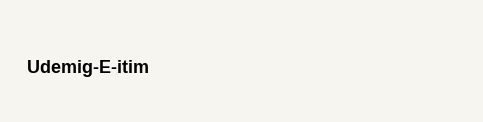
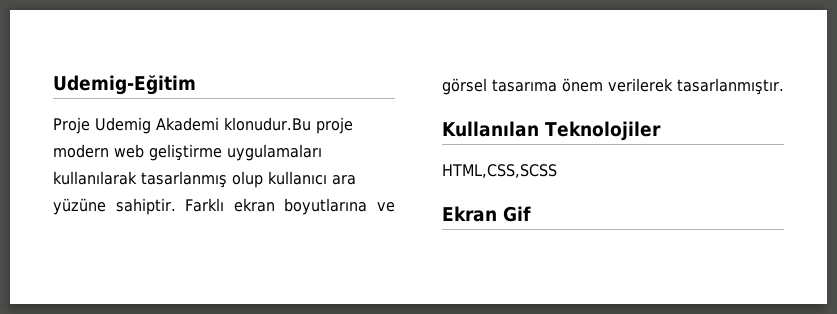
- Udemig-E-itim
+ Udemig-Eğitim
+ Proje Udemig Akademi klonudur.Bu proje modern web geliştirme uygulamaları kullanılarak tasarlanmış olup kullanıcı ara yüzüne sahiptir. Farklı ekran boyutlarına ve görsel tasarıma önem verilerek tasarlanmıştır.
+ Kullanılan Teknolojiler
+ HTML,CSS,SCSS
+ Ekran Gif

